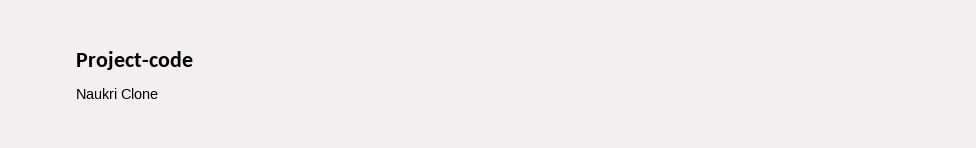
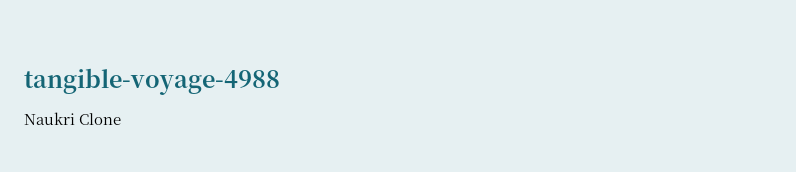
- Project-code
+ tangible-voyage-4988

